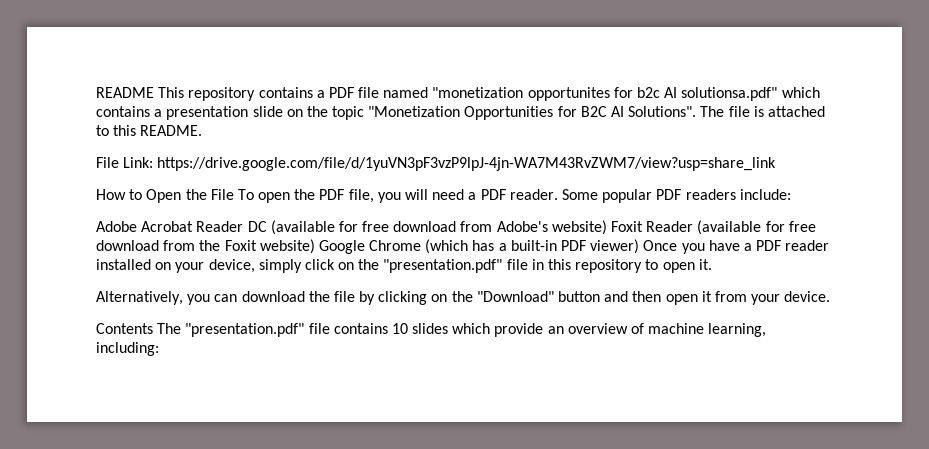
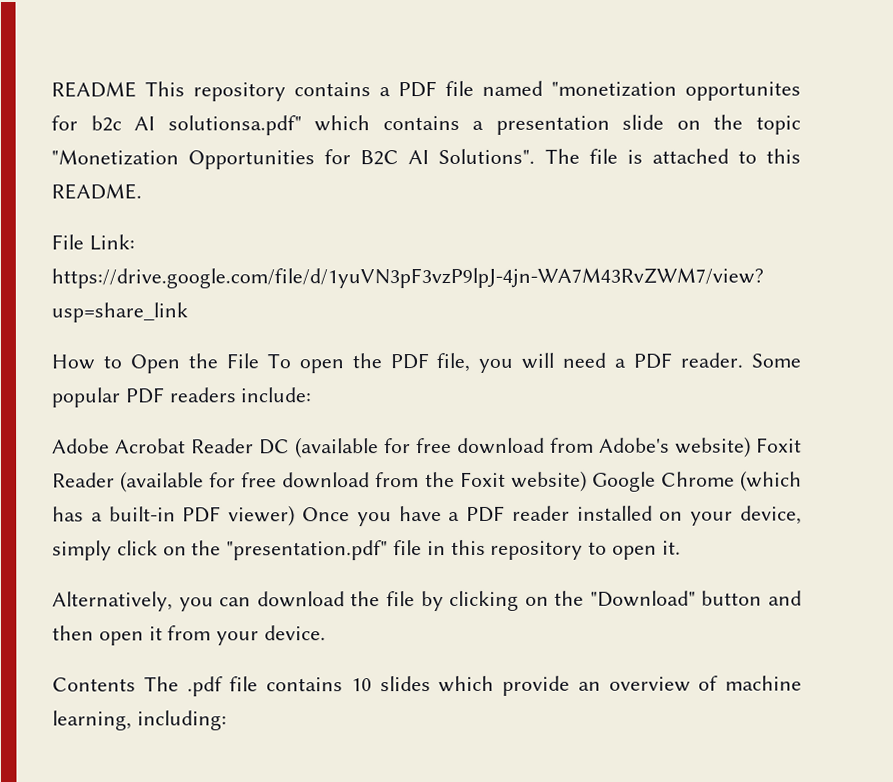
- Contents The "presentation.pdf" file contains 10 slides which provide an overview of machine learning, including:
+ Contents The .pdf file contains 10 slides which provide an overview of machine learning, including:

